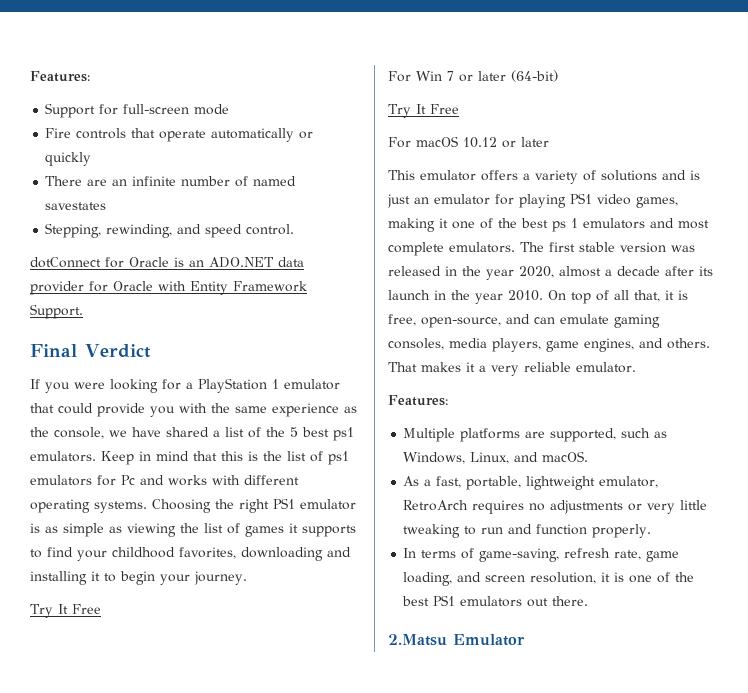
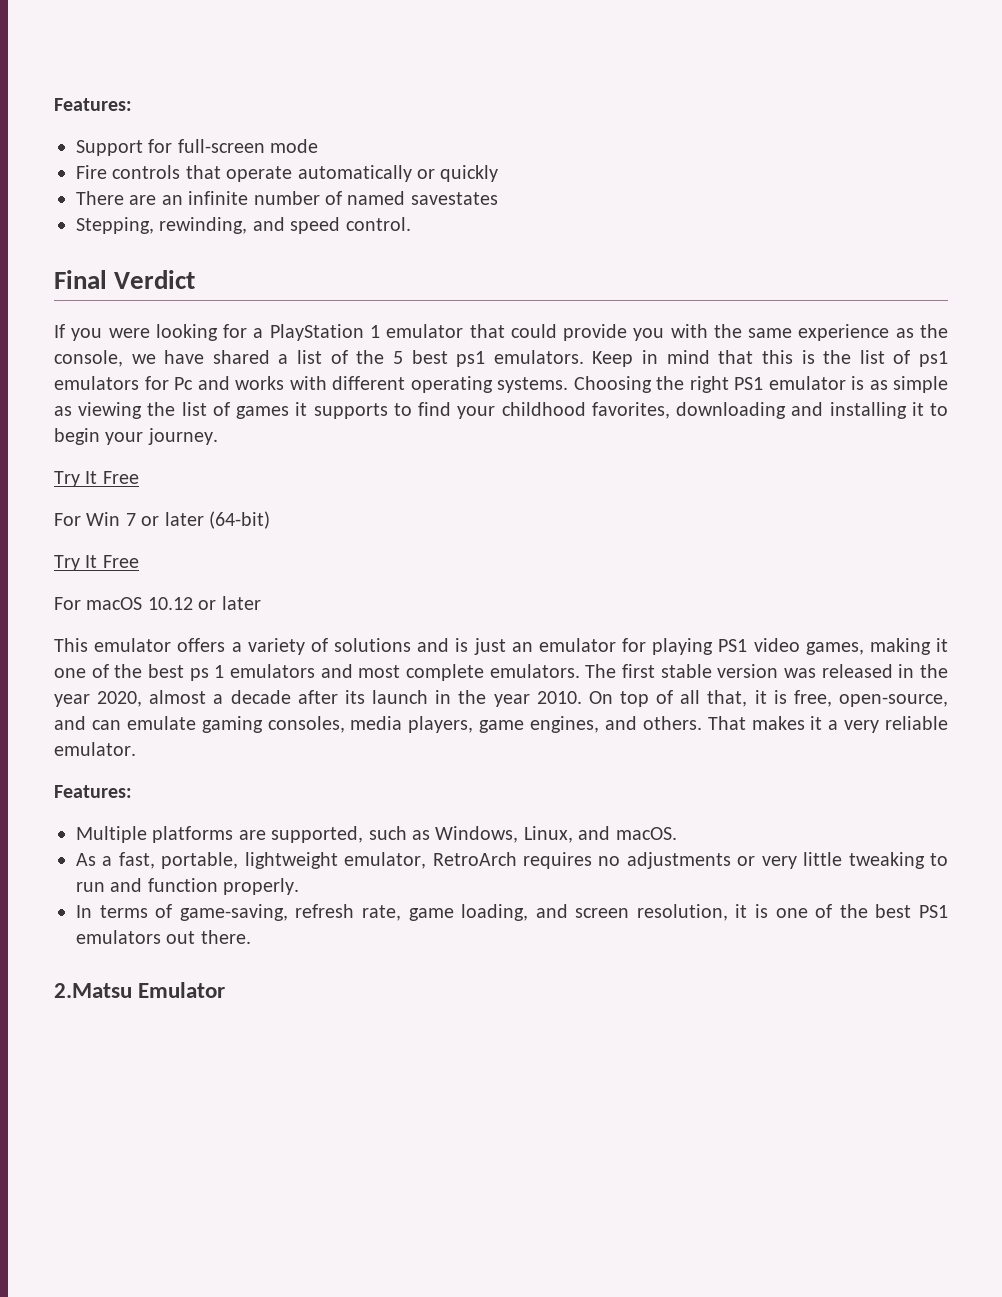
- dotConnect for Oracle is an ADO.NET data provider for Oracle with Entity Framework Support.

